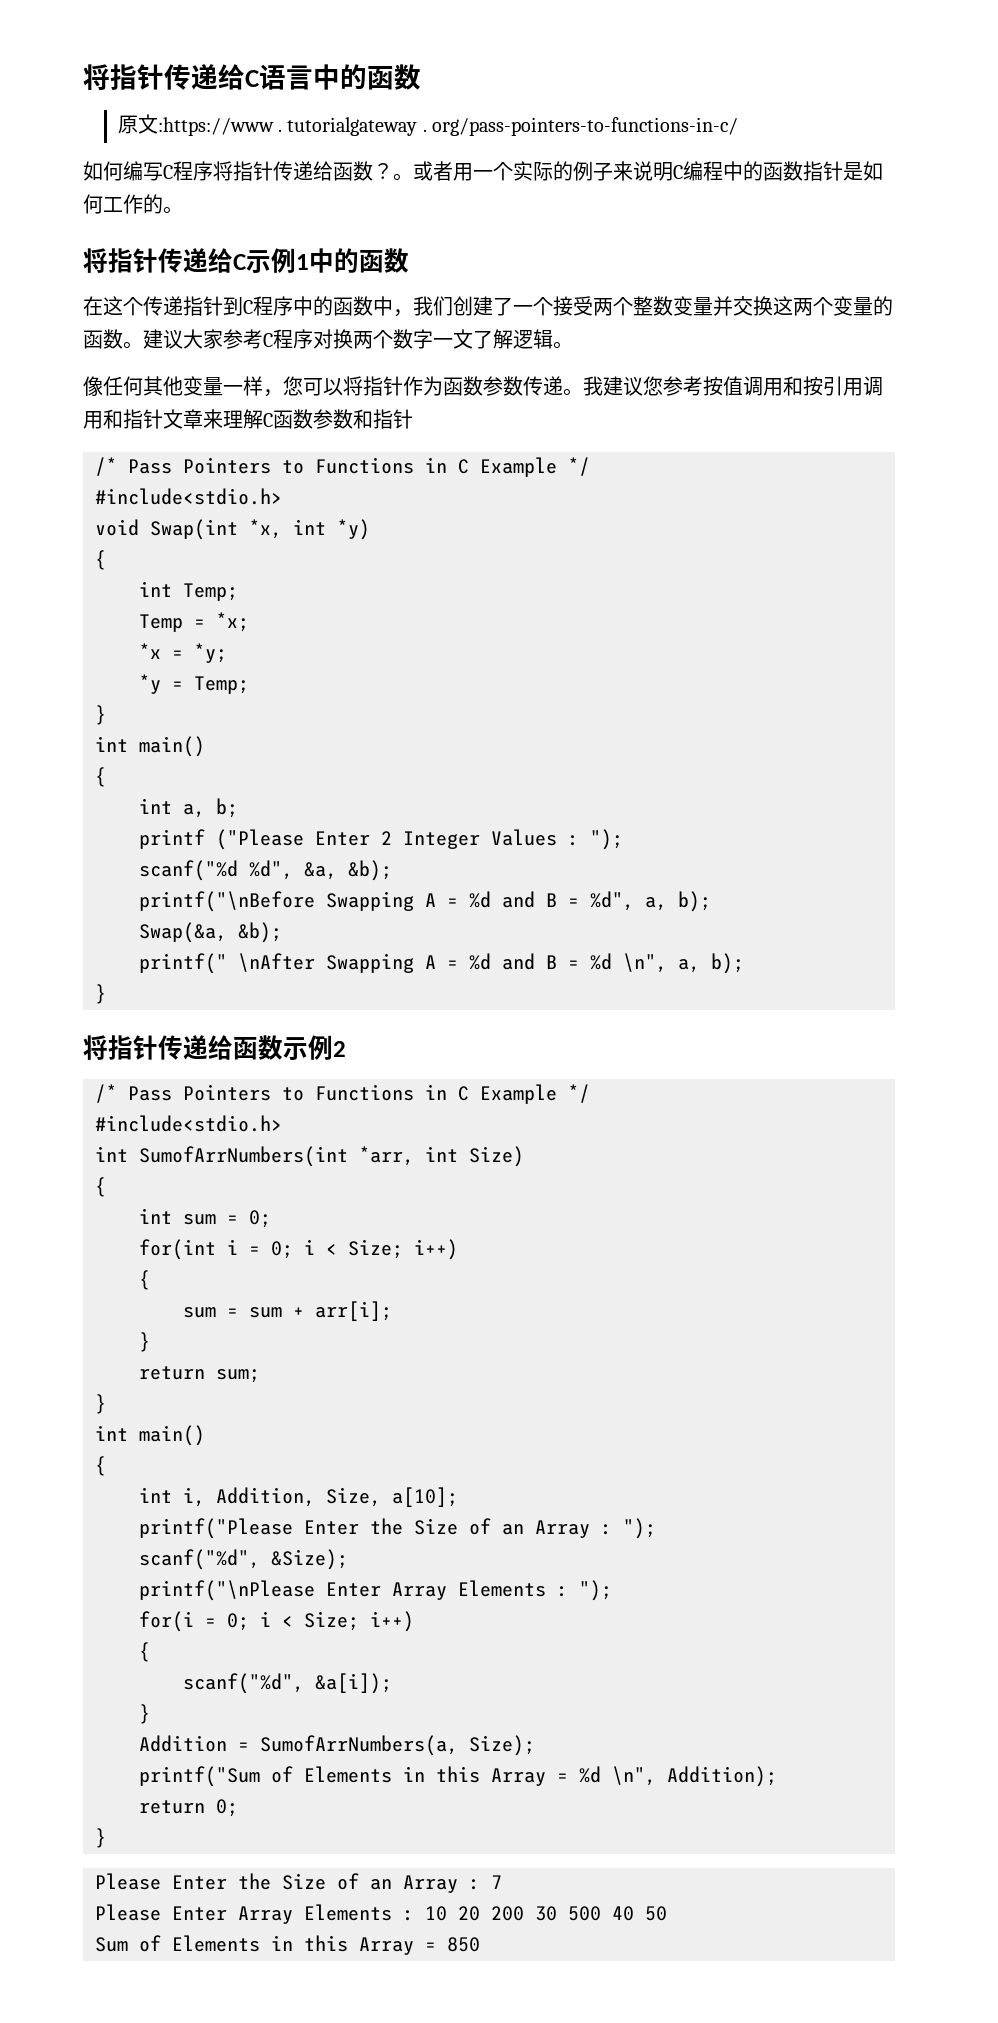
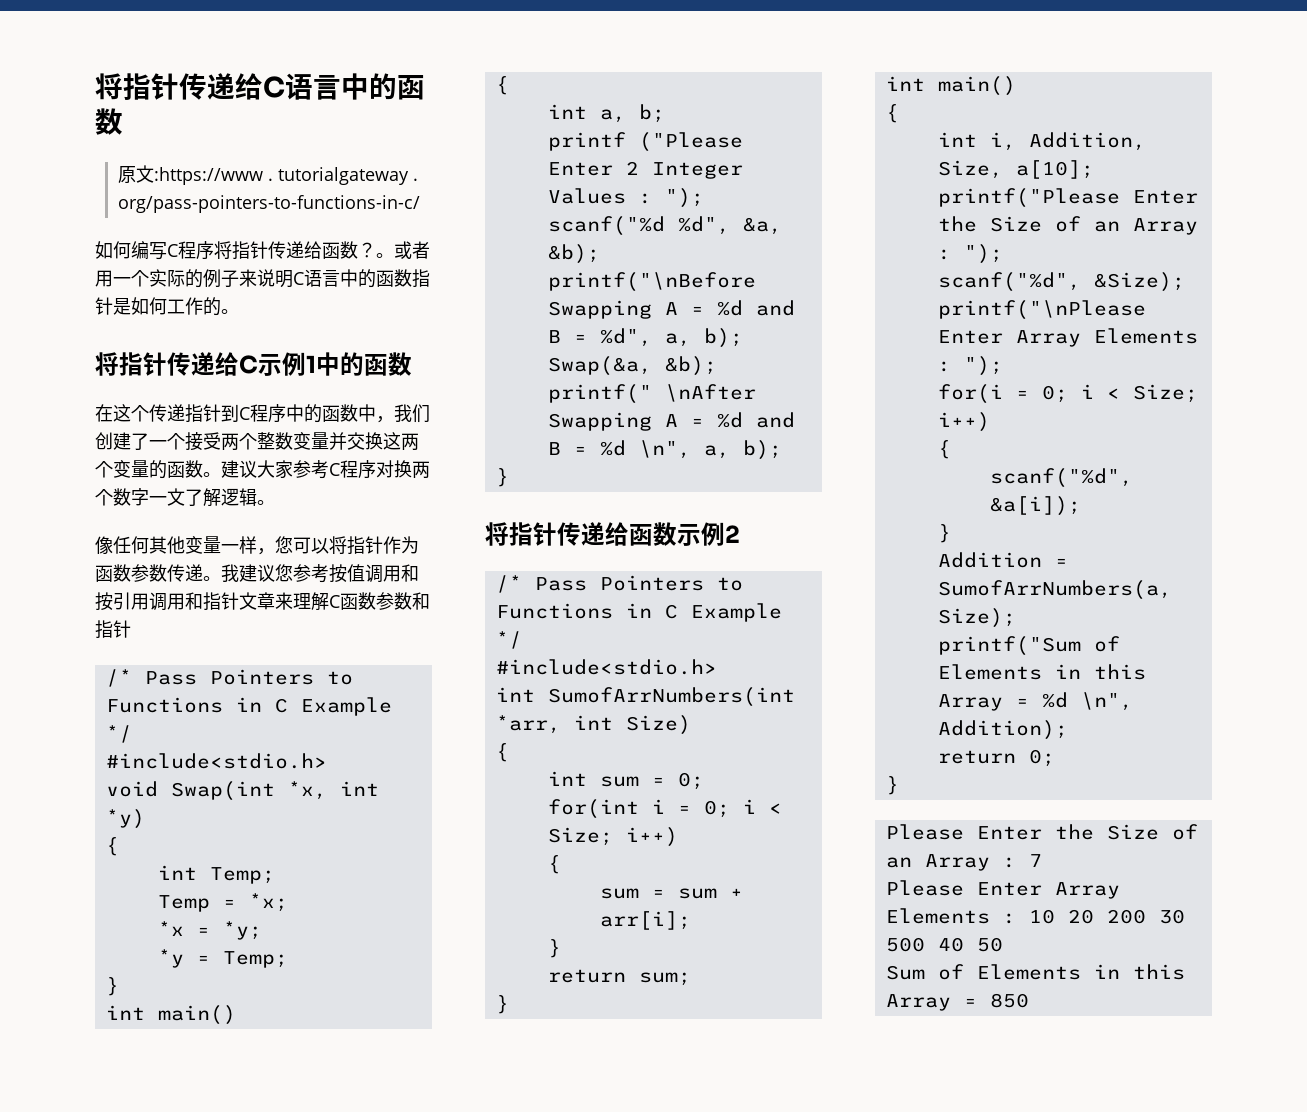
- 或者用一个实际的例子来说明C编程中的函数指针是如何工作的。
+ 或者用一个实际的例子来说明C语言中的函数指针是如何工作的。

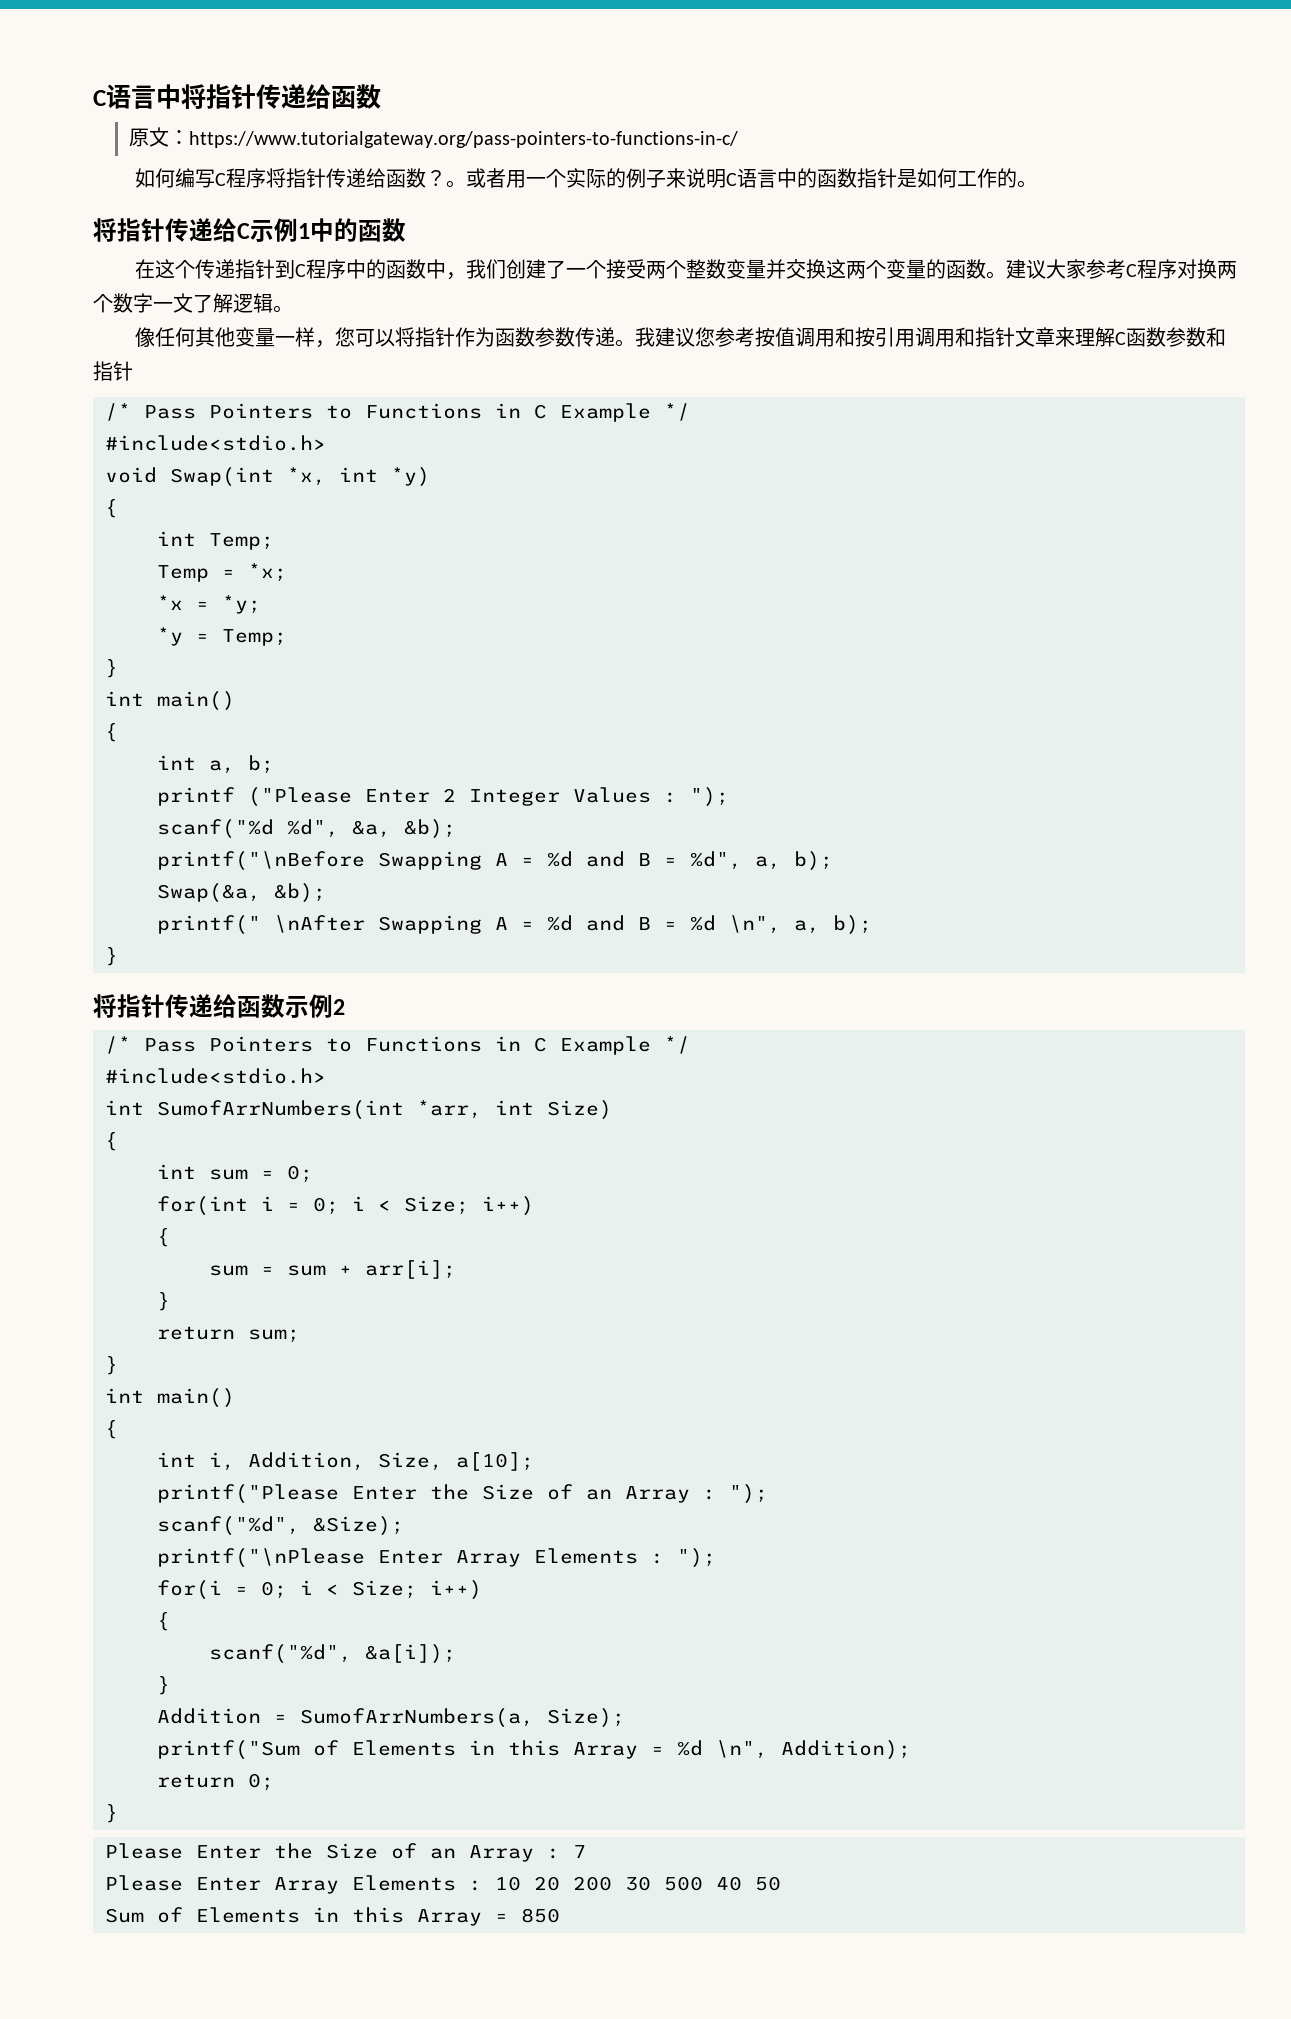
- 将指针传递给C语言中的函数
+ C语言中将指针传递给函数
- 原文:https://www . tutorialgateway . org/pass-pointers-to-functions-in-c/
+ 原文：https://www.tutorialgateway.org/pass-pointers-to-functions-in-c/

